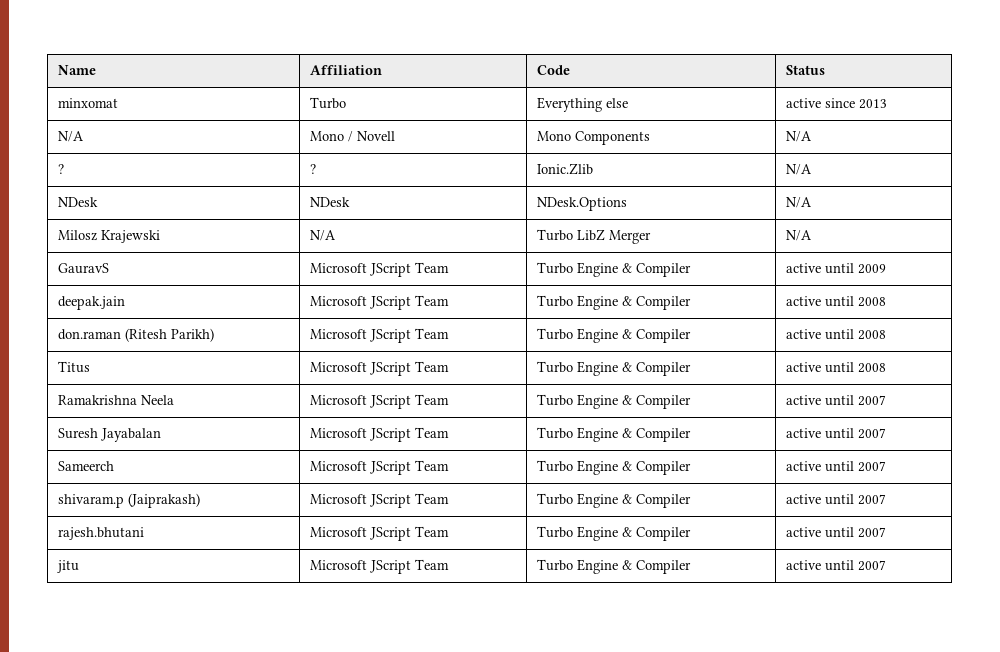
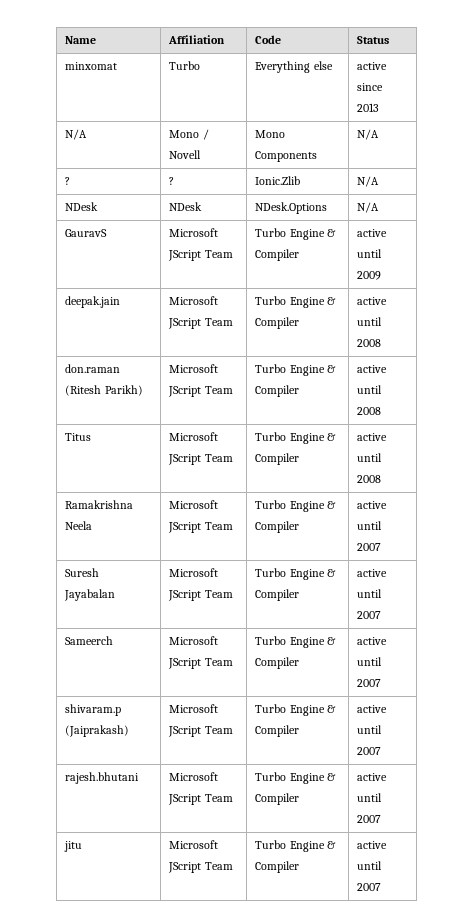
- Milosz Krajewski | N/A | Turbo LibZ Merger | N/A

